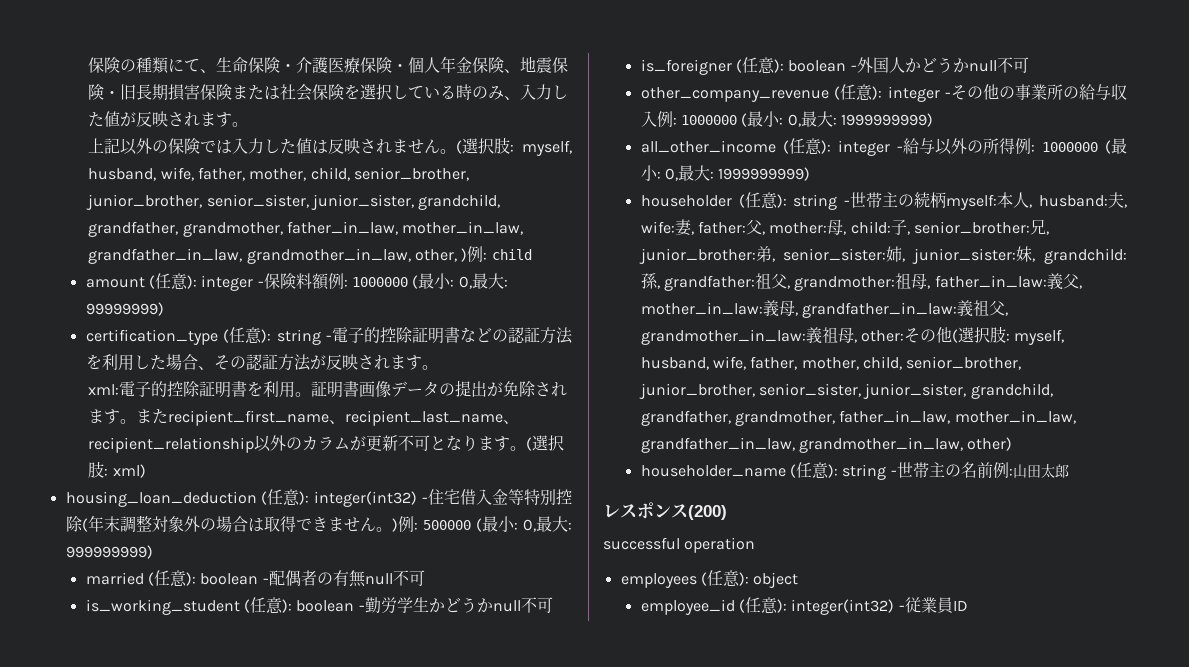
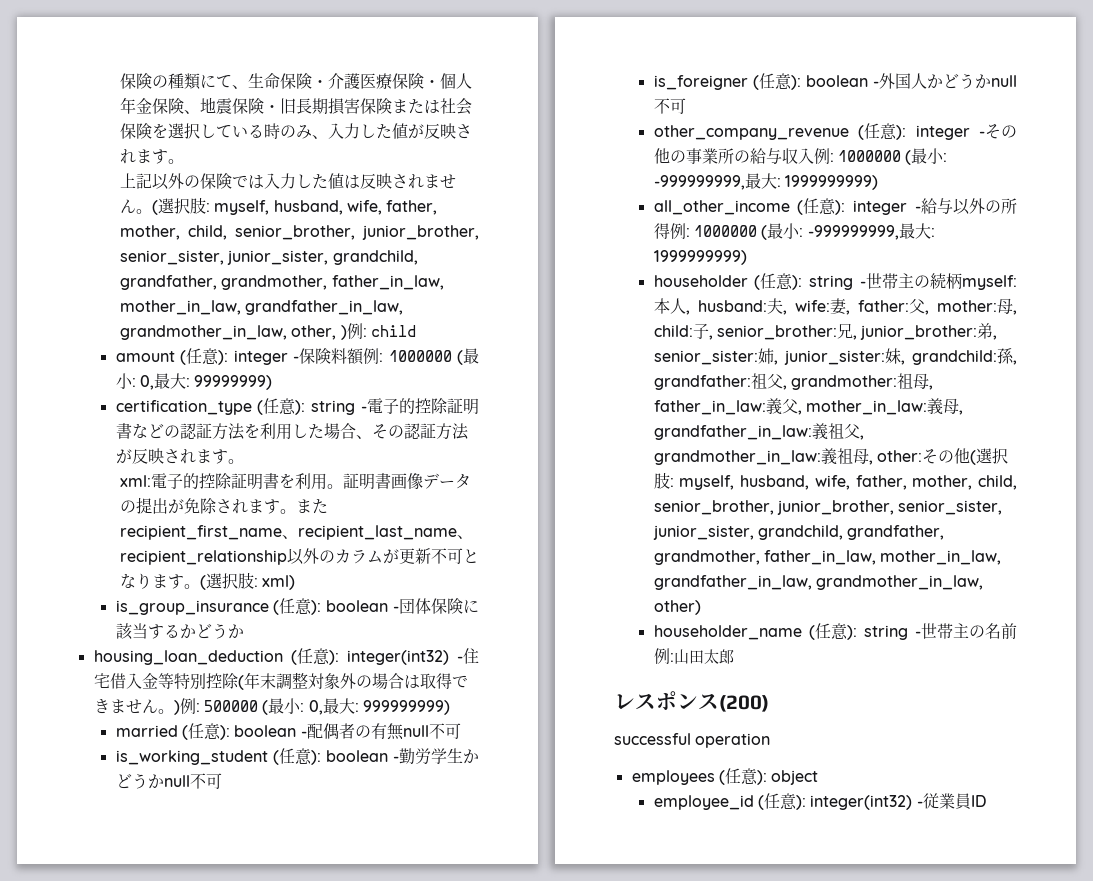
+ is_group_insurance (任意): boolean -団体保険に該当するかどうか
- other_company_revenue (任意): integer -その他の事業所の給与収入例: 1000000 (最小: 0,最大: 1999999999)
+ other_company_revenue (任意): integer -その他の事業所の給与収入例: 1000000 (最小: -999999999,最大: 1999999999)
- all_other_income (任意): integer -給与以外の所得例: 1000000 (最小: 0,最大: 1999999999)
+ all_other_income (任意): integer -給与以外の所得例: 1000000 (最小: -999999999,最大: 1999999999)

